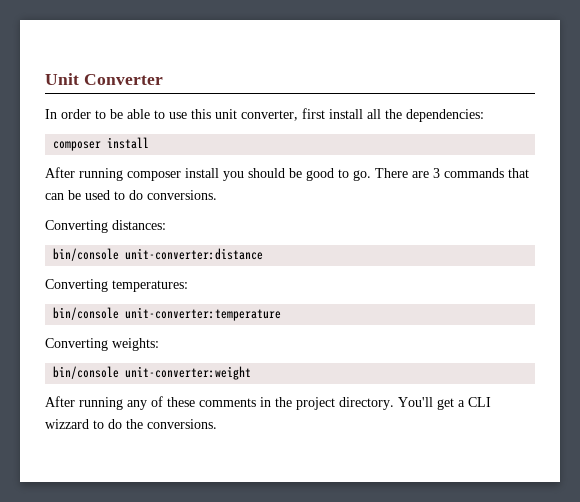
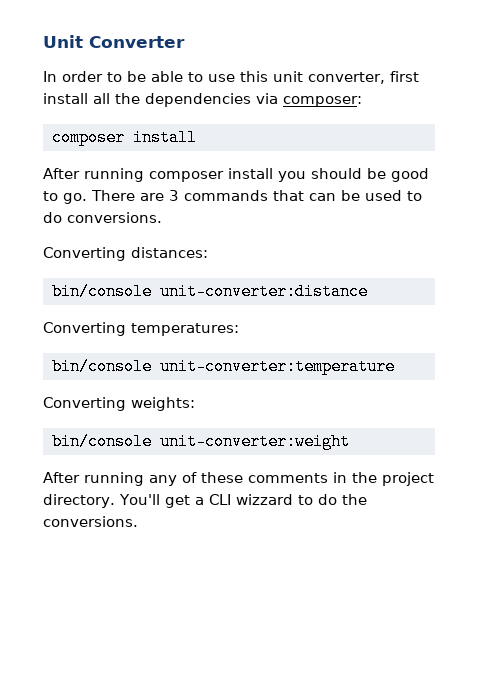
- In order to be able to use this unit converter, first install all the dependencies:
+ In order to be able to use this unit converter, first install all the dependencies via composer:

